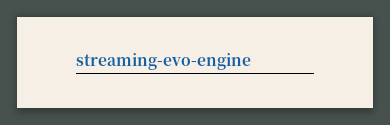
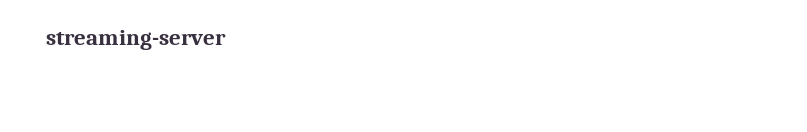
- streaming-evo-engine
+ streaming-server

